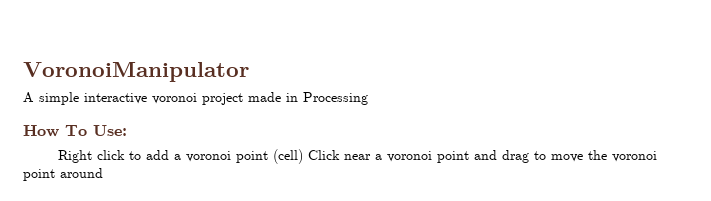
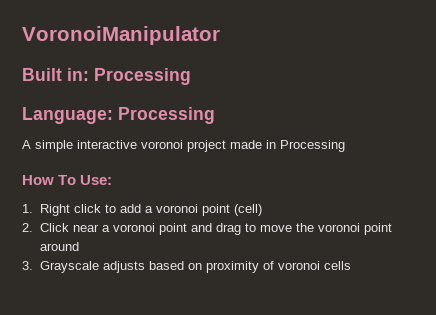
+ Built in: Processing
+ Language: Processing
- Right click to add a voronoi point (cell) Click near a voronoi point and drag to move the voronoi point around
+ 1. Right click to add a voronoi point (cell)
+ 2. Click near a voronoi point and drag to move the voronoi point around
+ 3. Grayscale adjusts based on proximity of voronoi cells

